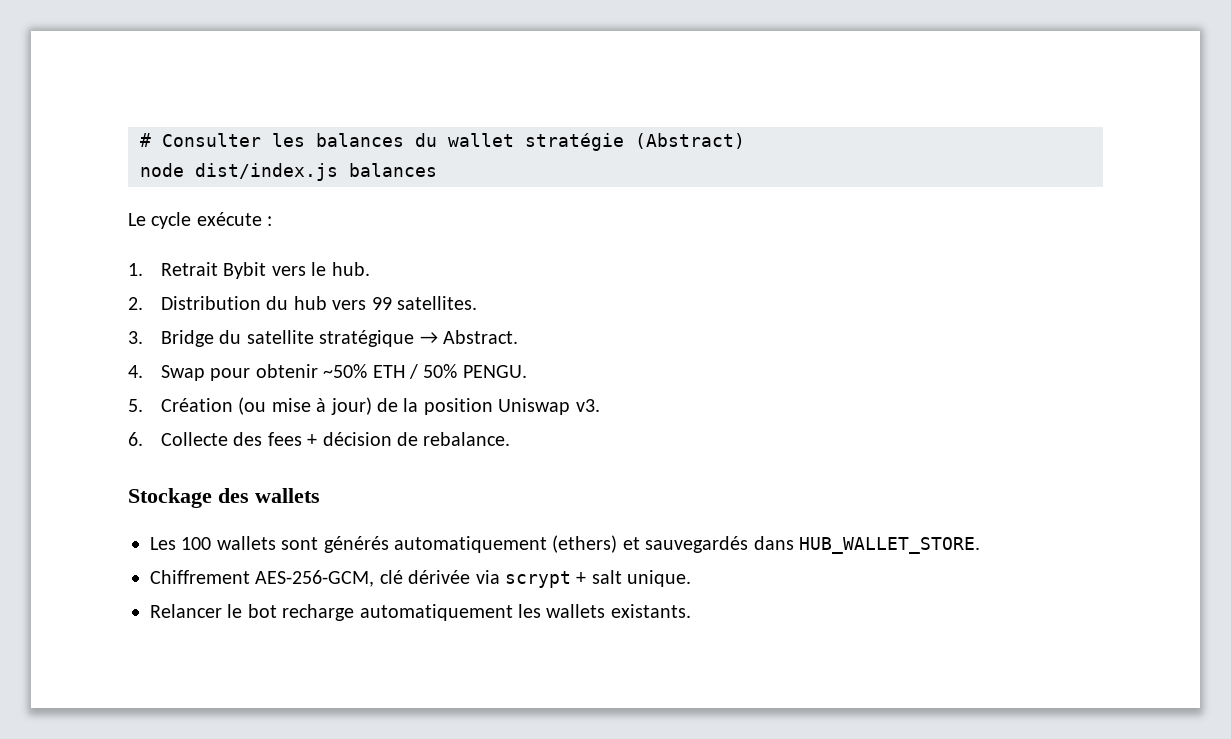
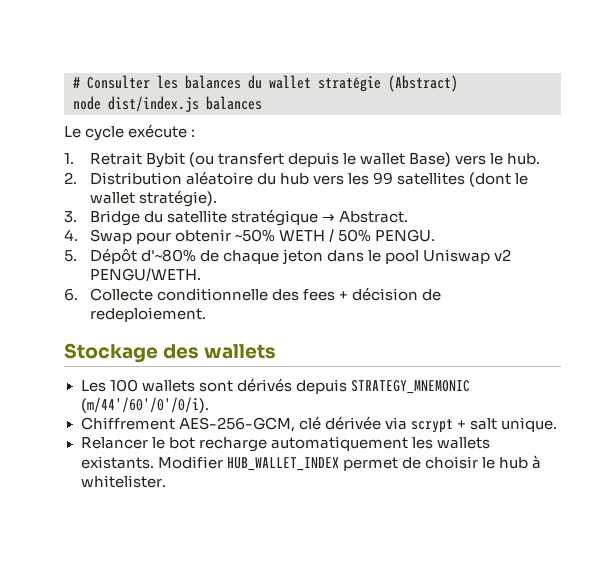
- 1. Retrait Bybit vers le hub.
+ 1. Retrait Bybit (ou transfert depuis le wallet Base) vers le hub.
- 2. Distribution du hub vers 99 satellites.
+ 2. Distribution aléatoire du hub vers les 99 satellites (dont le wallet stratégie).
- 4. Swap pour obtenir ~50% ETH / 50% PENGU.
+ 4. Swap pour obtenir ~50% WETH / 50% PENGU.
- 5. Création (ou mise à jour) de la position Uniswap v3.
+ 5. Dépôt d'~80% de chaque jeton dans le pool Uniswap v2 PENGU/WETH.
- 6. Collecte des fees + décision de rebalance.
+ 6. Collecte conditionnelle des fees + décision de redeploiement.
- Les 100 wallets sont générés automatiquement (ethers) et sauvegardés dans HUB_WALLET_STORE.
+ Les 100 wallets sont dérivés depuis STRATEGY_MNEMONIC (m/44'/60'/0'/0/i).
+ Modifier HUB_WALLET_INDEX permet de choisir le hub à whitelister.

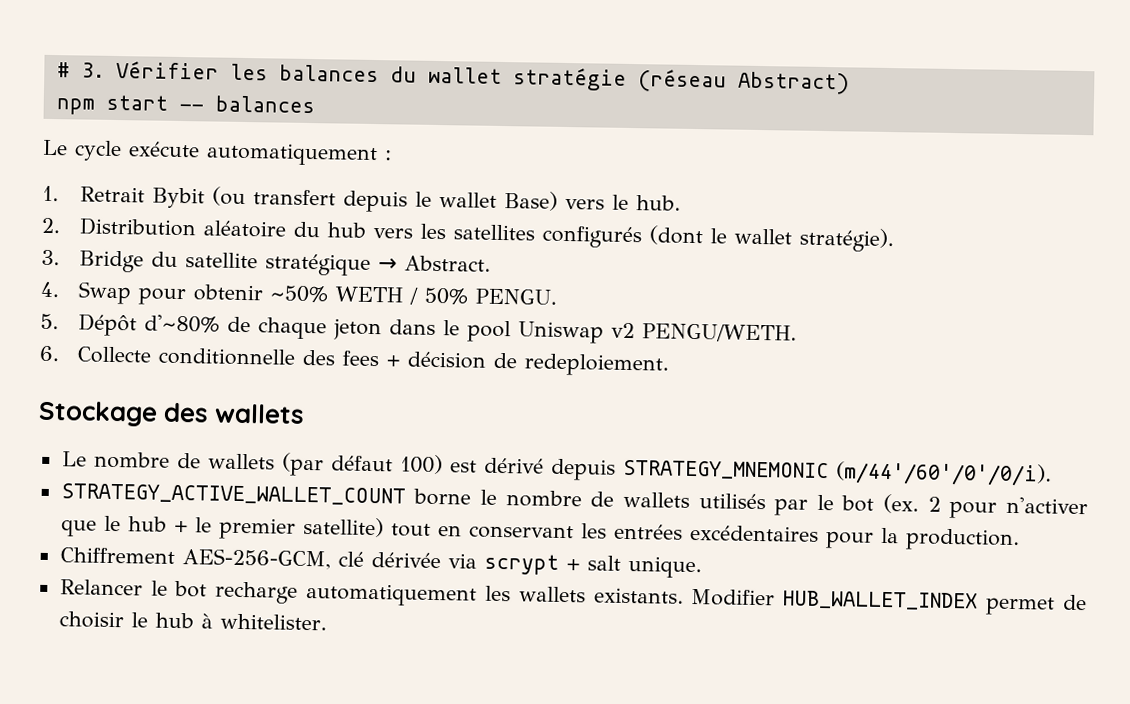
- # Consulter les balances du wallet stratégie (Abstract)
- node dist/index.js balances
+ # 3. Vérifier les balances du wallet stratégie (réseau Abstract)
+ npm start -- balances
- Le cycle exécute :
+ Le cycle exécute automatiquement :
- 2. Distribution aléatoire du hub vers les 99 satellites (dont le wallet stratégie).
+ 2. Distribution aléatoire du hub vers les satellites configurés (dont le wallet stratégie).
- Les 100 wallets sont dérivés depuis STRATEGY_MNEMONIC (m/44'/60'/0'/0/i).
+ Le nombre de wallets (par défaut 100) est dérivé depuis STRATEGY_MNEMONIC (m/44'/60'/0'/0/i).
+ STRATEGY_ACTIVE_WALLET_COUNT borne le nombre de wallets utilisés par le bot (ex. 2 pour n'activer que le hub + le premier satellite) tout en conservant les entrées excédentaires pour la production.

